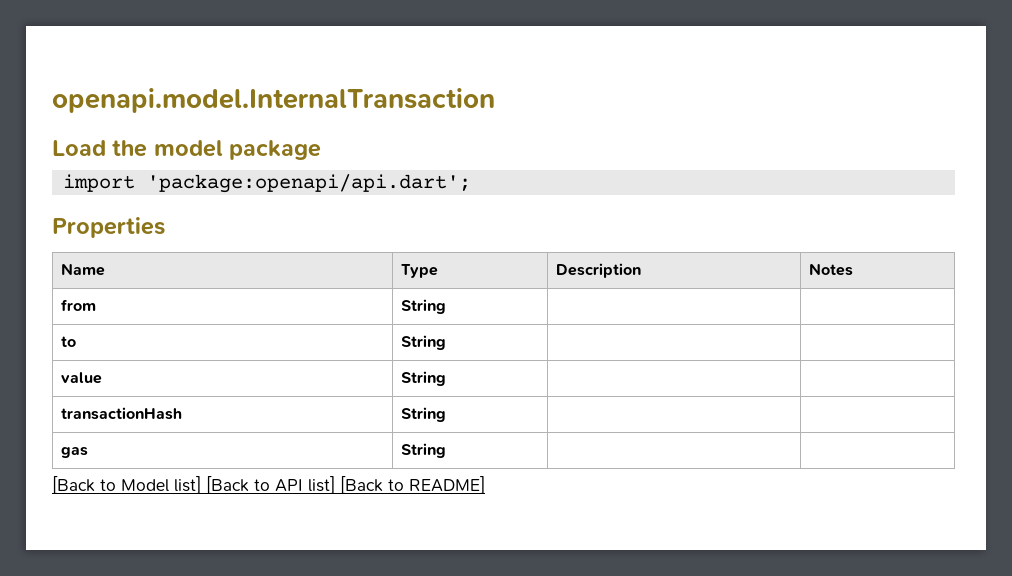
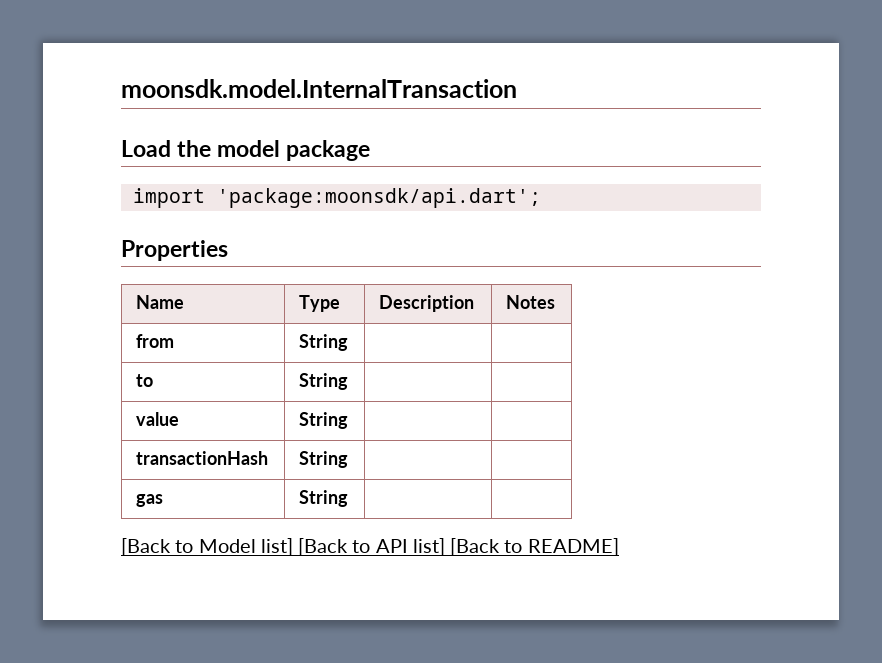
- openapi.model.InternalTransaction
+ moonsdk.model.InternalTransaction
- import 'package:openapi/api.dart';
+ import 'package:moonsdk/api.dart';

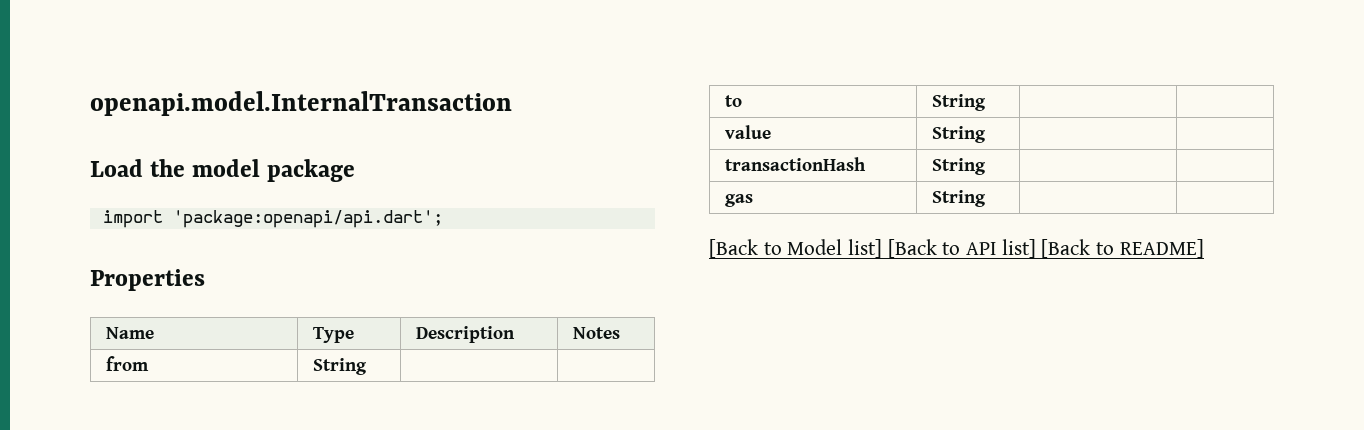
- moonsdk.model.InternalTransaction
+ openapi.model.InternalTransaction
- import 'package:moonsdk/api.dart';
+ import 'package:openapi/api.dart';

